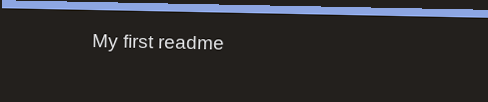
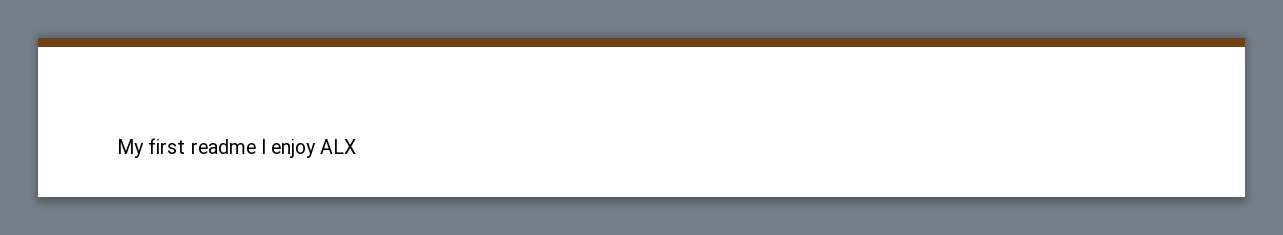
- My first readme
+ My first readme I enjoy ALX

